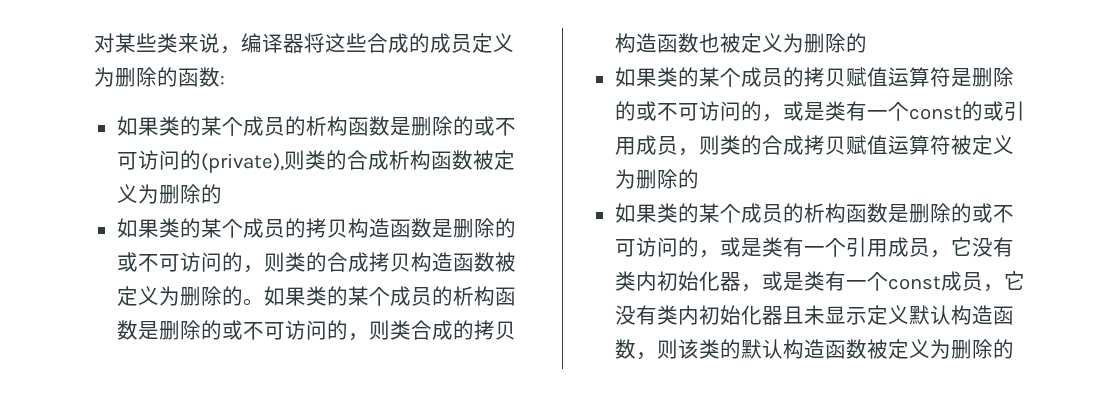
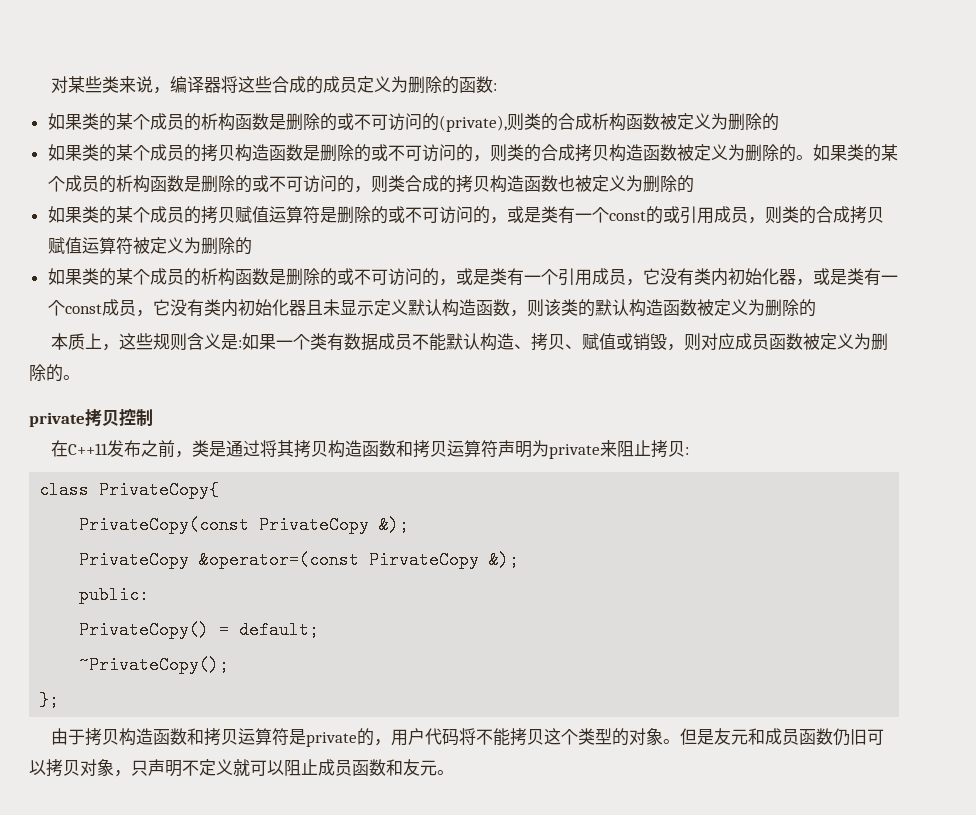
+ 本质上，这些规则含义是:如果一个类有数据成员不能默认构造、拷贝、赋值或销毁，则对应成员函数被定义为删除的。
+ private拷贝控制
+ 在C++11发布之前，类是通过将其拷贝构造函数和拷贝运算符声明为private来阻止拷贝:
+ class PrivateCopy{
+ PrivateCopy(const PrivateCopy &);
+ PrivateCopy &operator=(const PirvateCopy &);
+ public:
+ PrivateCopy() = default;
+ ~PrivateCopy();
+ };
+ 由于拷贝构造函数和拷贝运算符是private的，用户代码将不能拷贝这个类型的对象。但是友元和成员函数仍旧可以拷贝对象，只声明不定义就可以阻止成员函数和友元。

